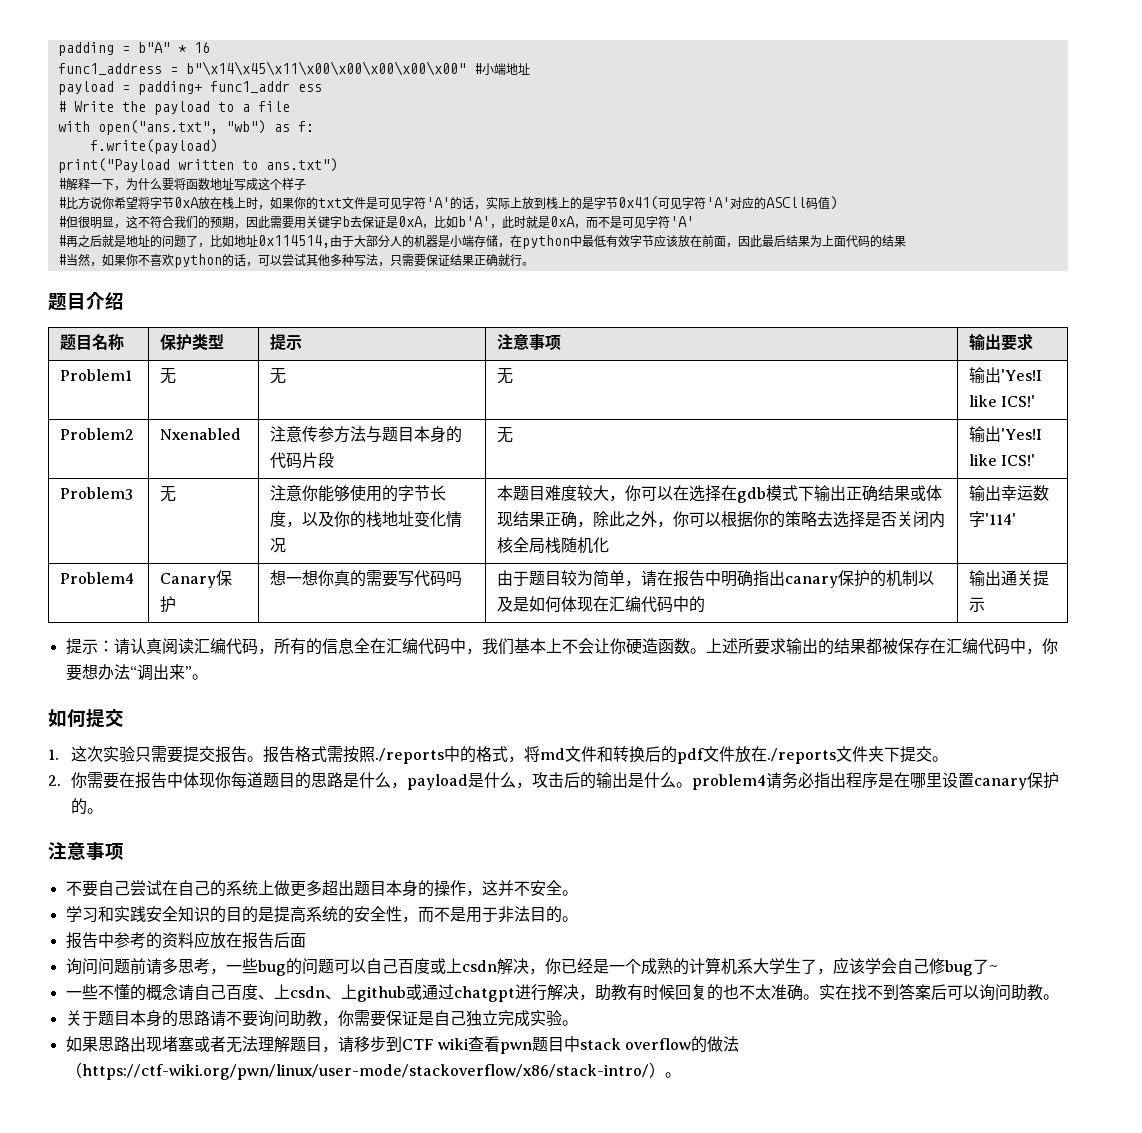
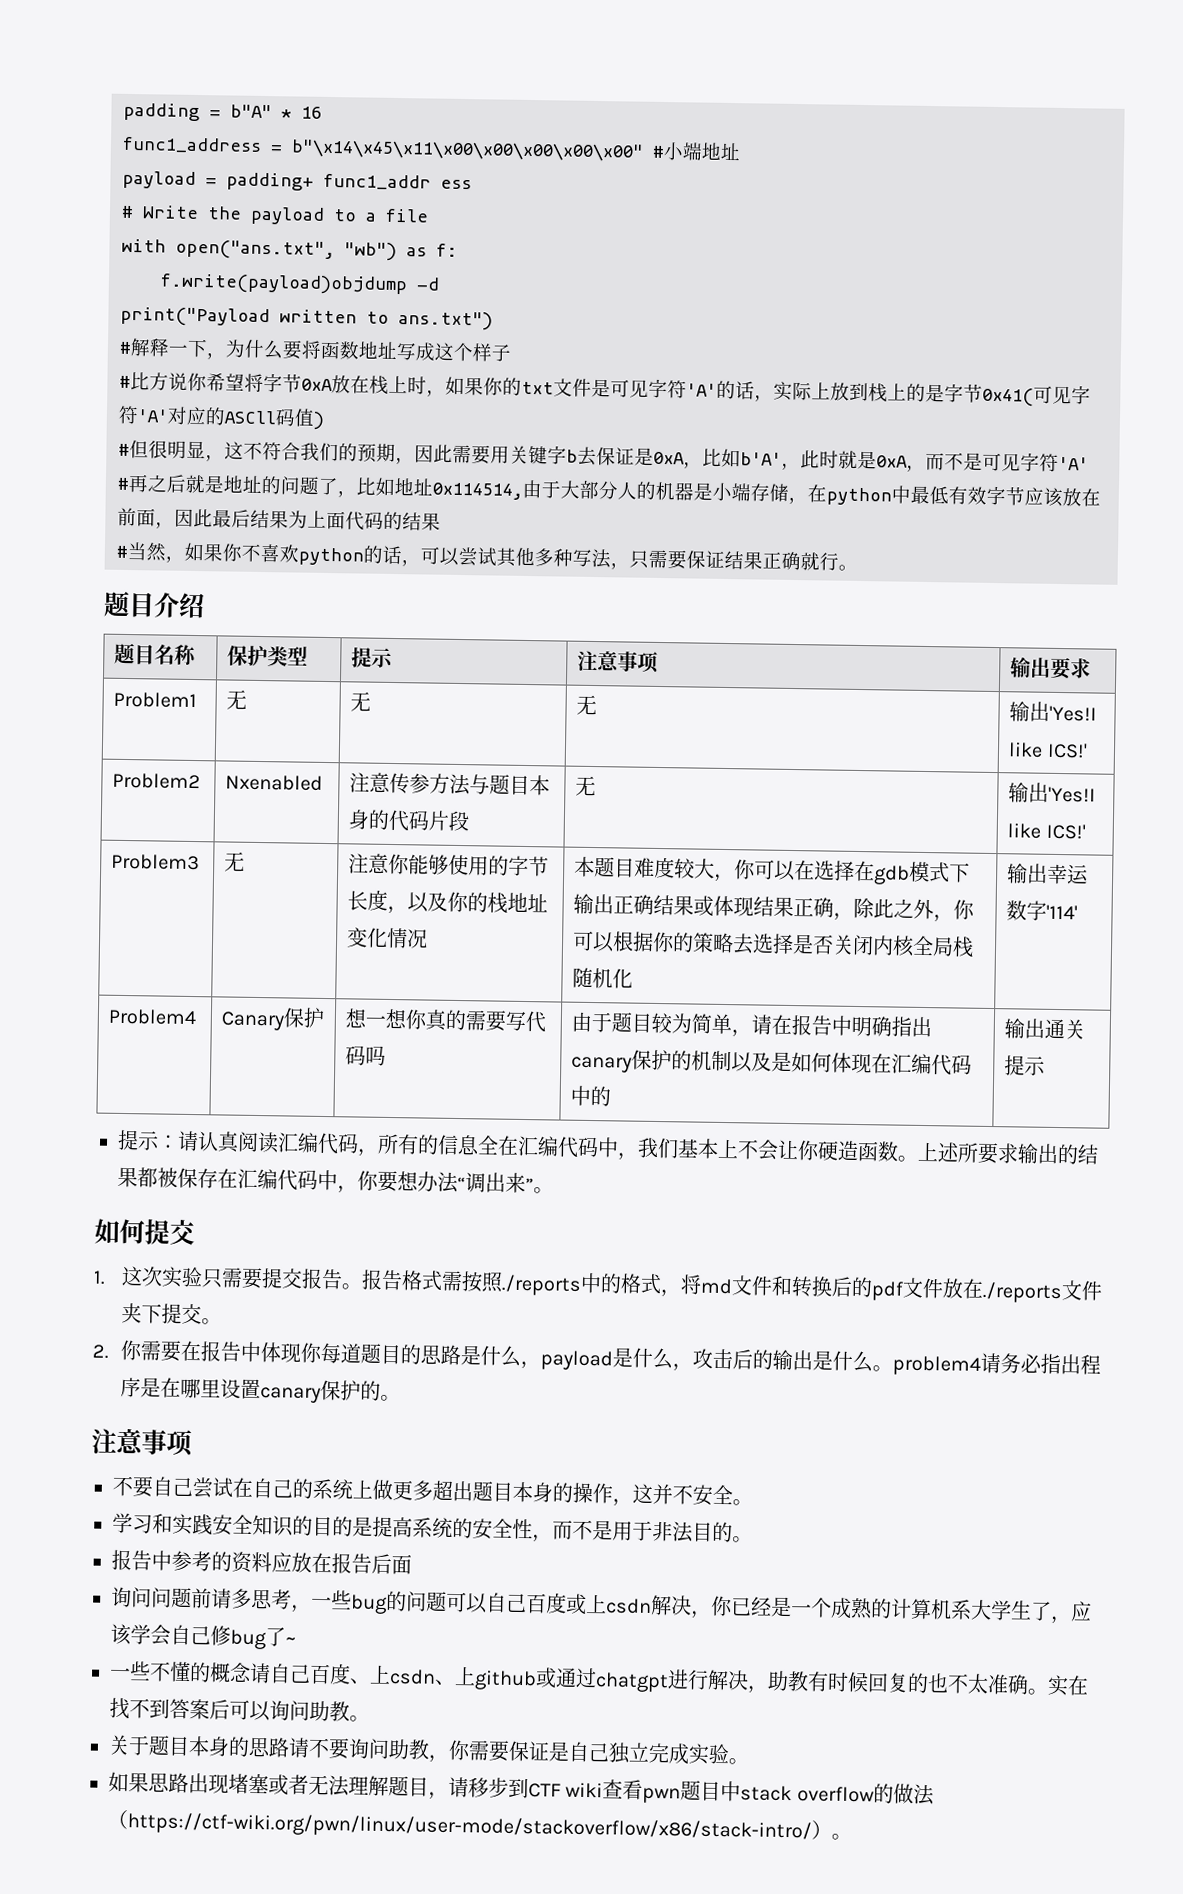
- f.write(payload)
+ f.write(payload)objdump -d

